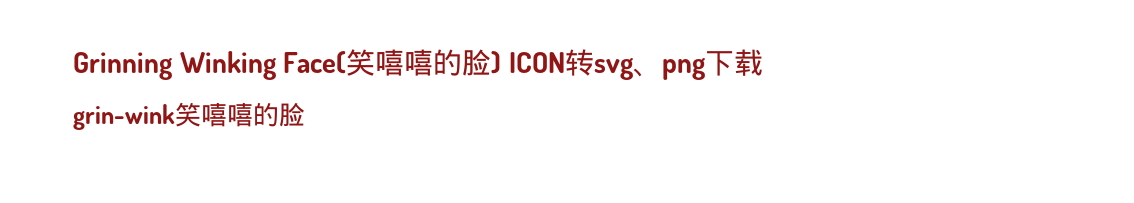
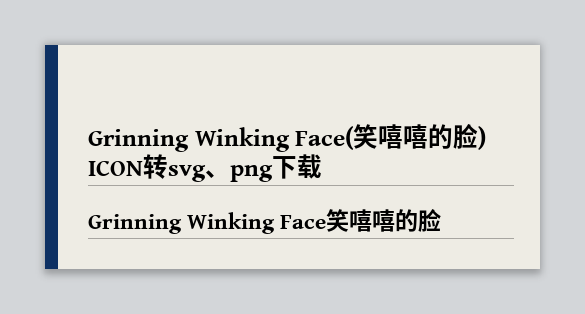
- grin-wink笑嘻嘻的脸
+ Grinning Winking Face笑嘻嘻的脸

